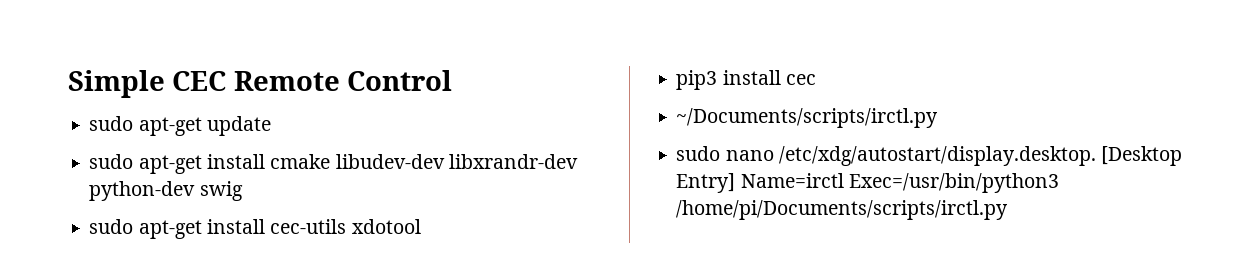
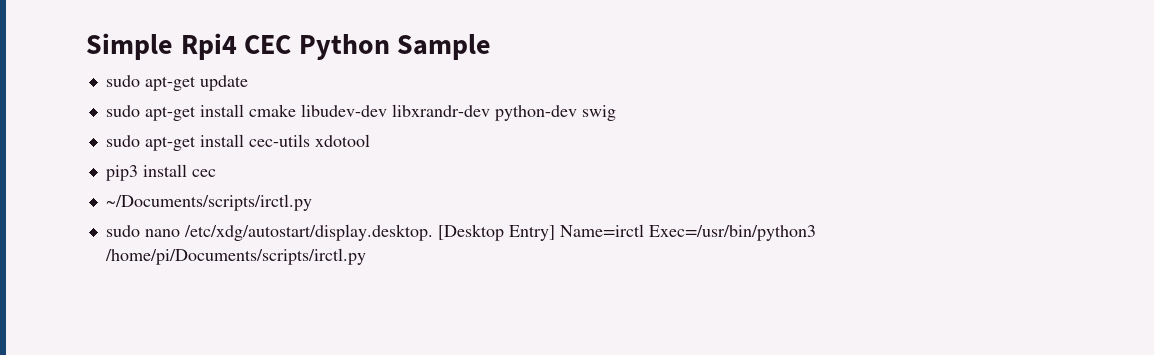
- Simple CEC Remote Control
+ Simple Rpi4 CEC Python Sample

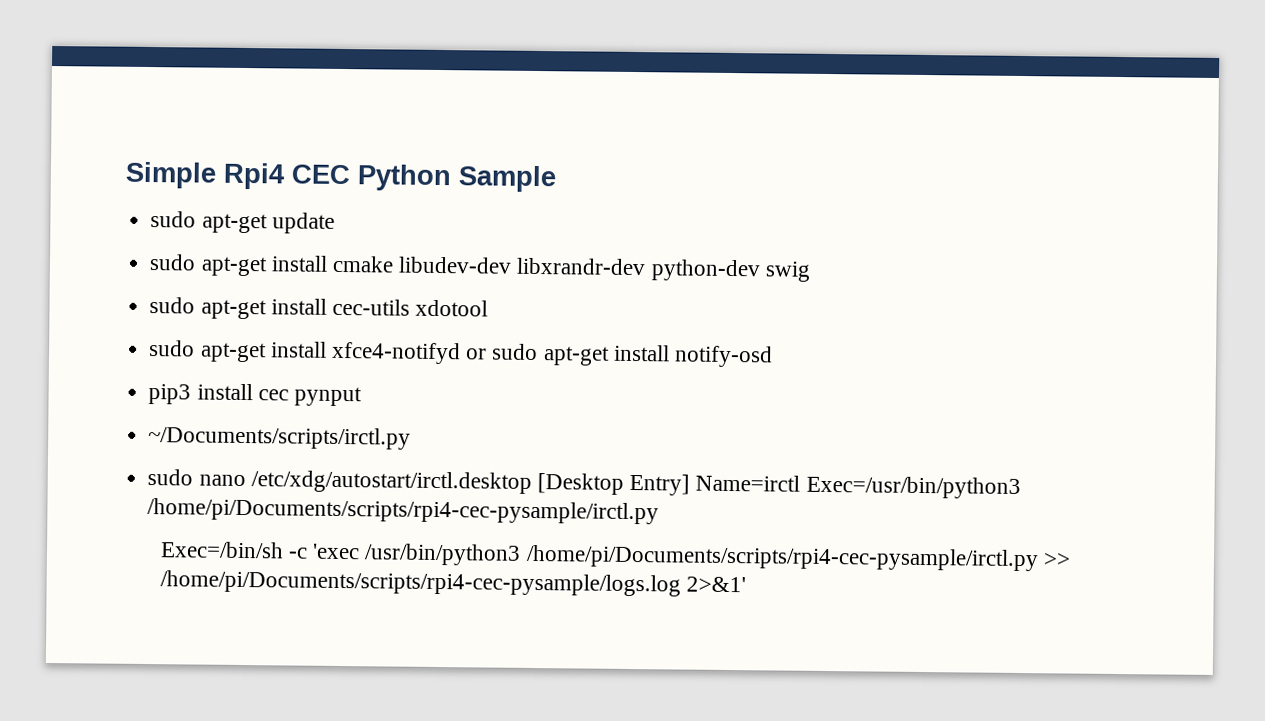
+ sudo apt-get install xfce4-notifyd or sudo apt-get install notify-osd
- pip3 install cec
+ pip3 install cec pynput
- sudo nano /etc/xdg/autostart/display.desktop. [Desktop Entry] Name=irctl Exec=/usr/bin/python3 /home/pi/Documents/scripts/irctl.py
+ sudo nano /etc/xdg/autostart/irctl.desktop [Desktop Entry] Name=irctl Exec=/usr/bin/python3 /home/pi/Documents/scripts/rpi4-cec-pysample/irctl.py
+ Exec=/bin/sh -c 'exec /usr/bin/python3 /home/pi/Documents/scripts/rpi4-cec-pysample/irctl.py >> /home/pi/Documents/scripts/rpi4-cec-pysample/logs.log 2>&1'

